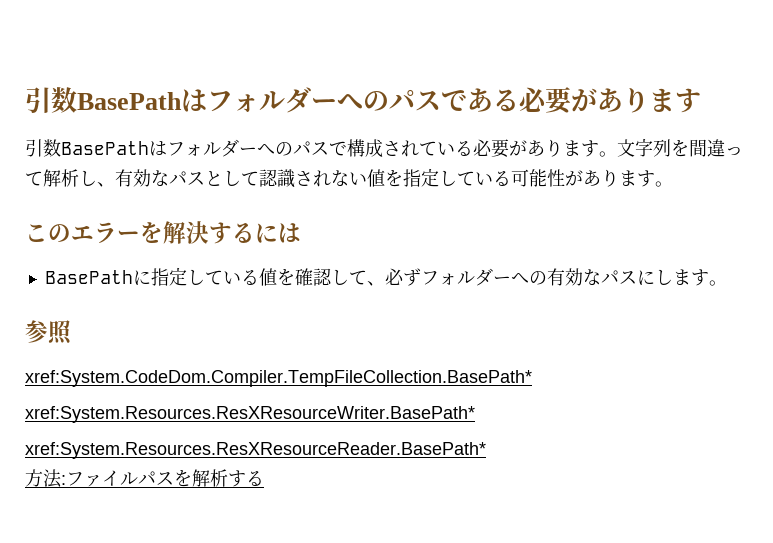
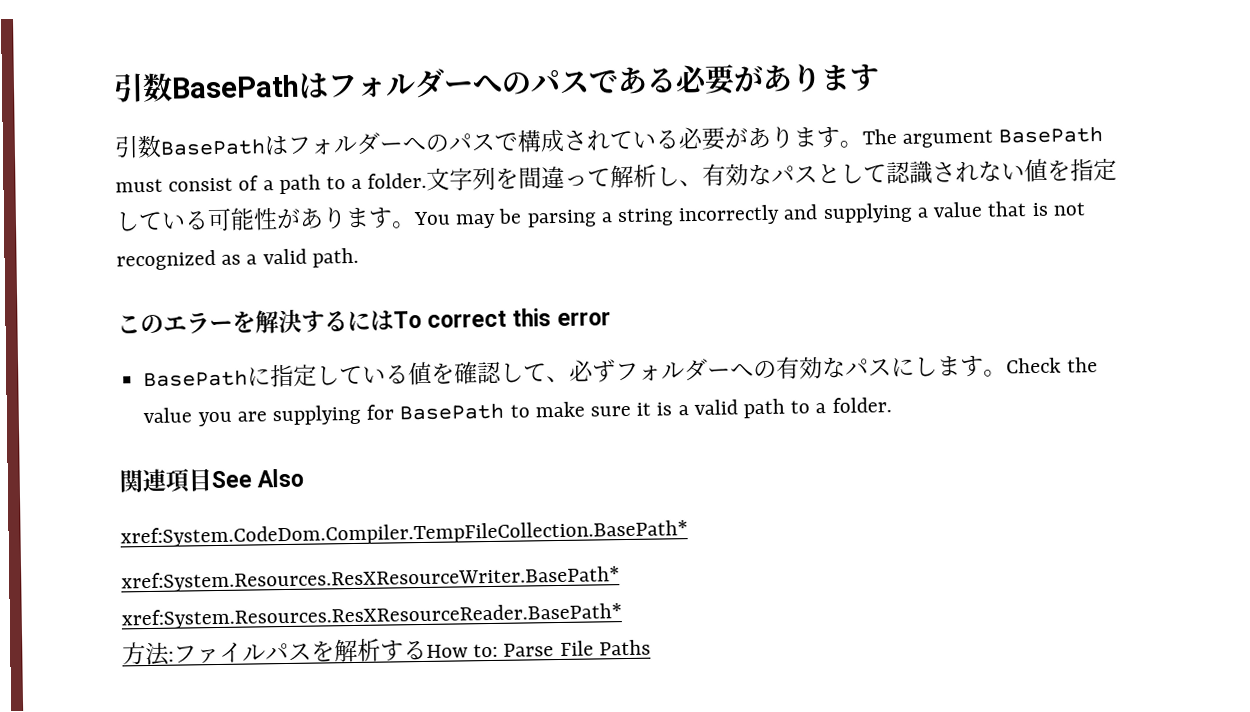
+ The argument BasePath must consist of a path to a folder.
+ You may be parsing a string incorrectly and supplying a value that is not recognized as a valid path.
- このエラーを解決するには
+ このエラーを解決するにはTo correct this error
- BasePathに指定している値を確認して、必ずフォルダーへの有効なパスにします。
- 参照
+ BasePathに指定している値を確認して、必ずフォルダーへの有効なパスにします。Check the value you are supplying for BasePath to make sure it is a valid path to a folder.
+ 関連項目See Also
- 方法:ファイルパスを解析する
+ 方法:ファイルパスを解析するHow to: Parse File Paths

